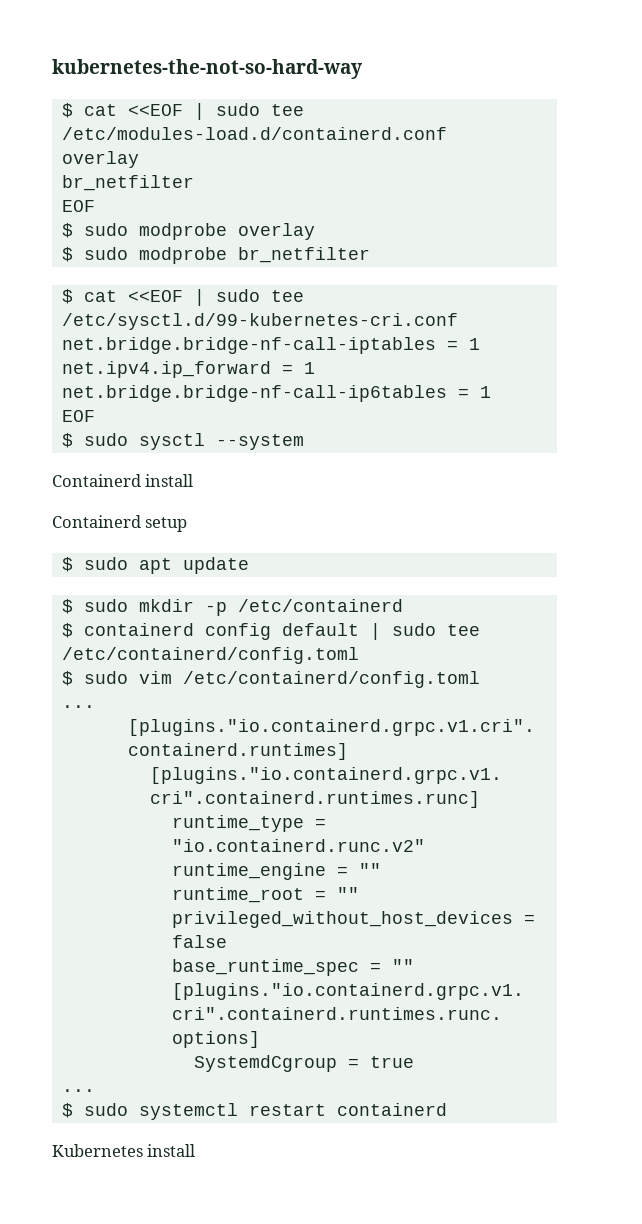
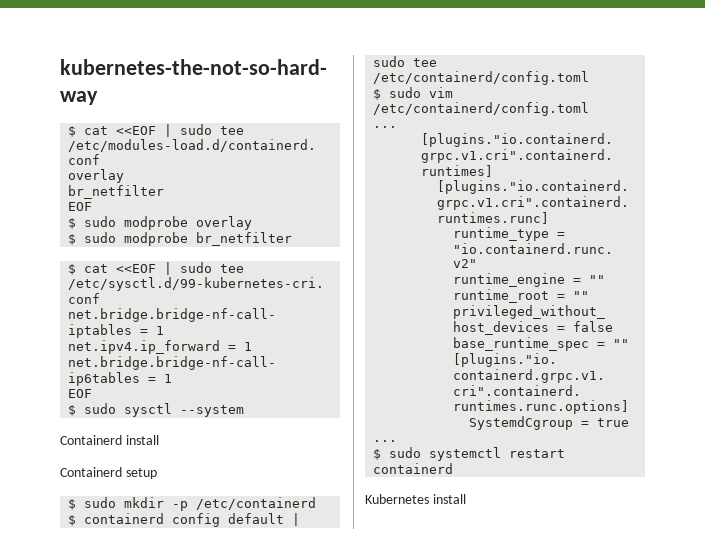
- $ sudo apt update

